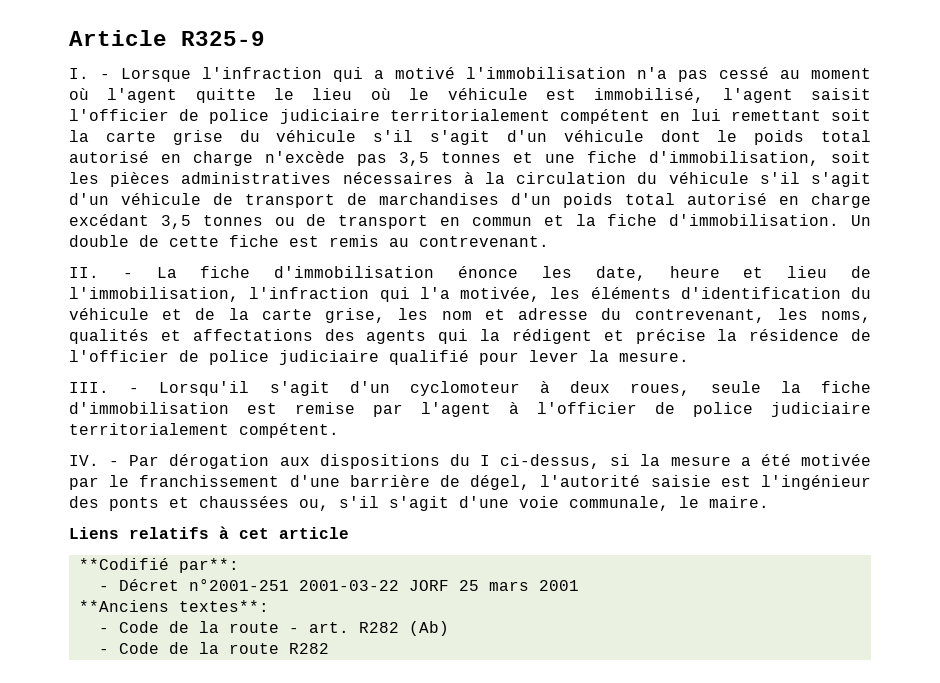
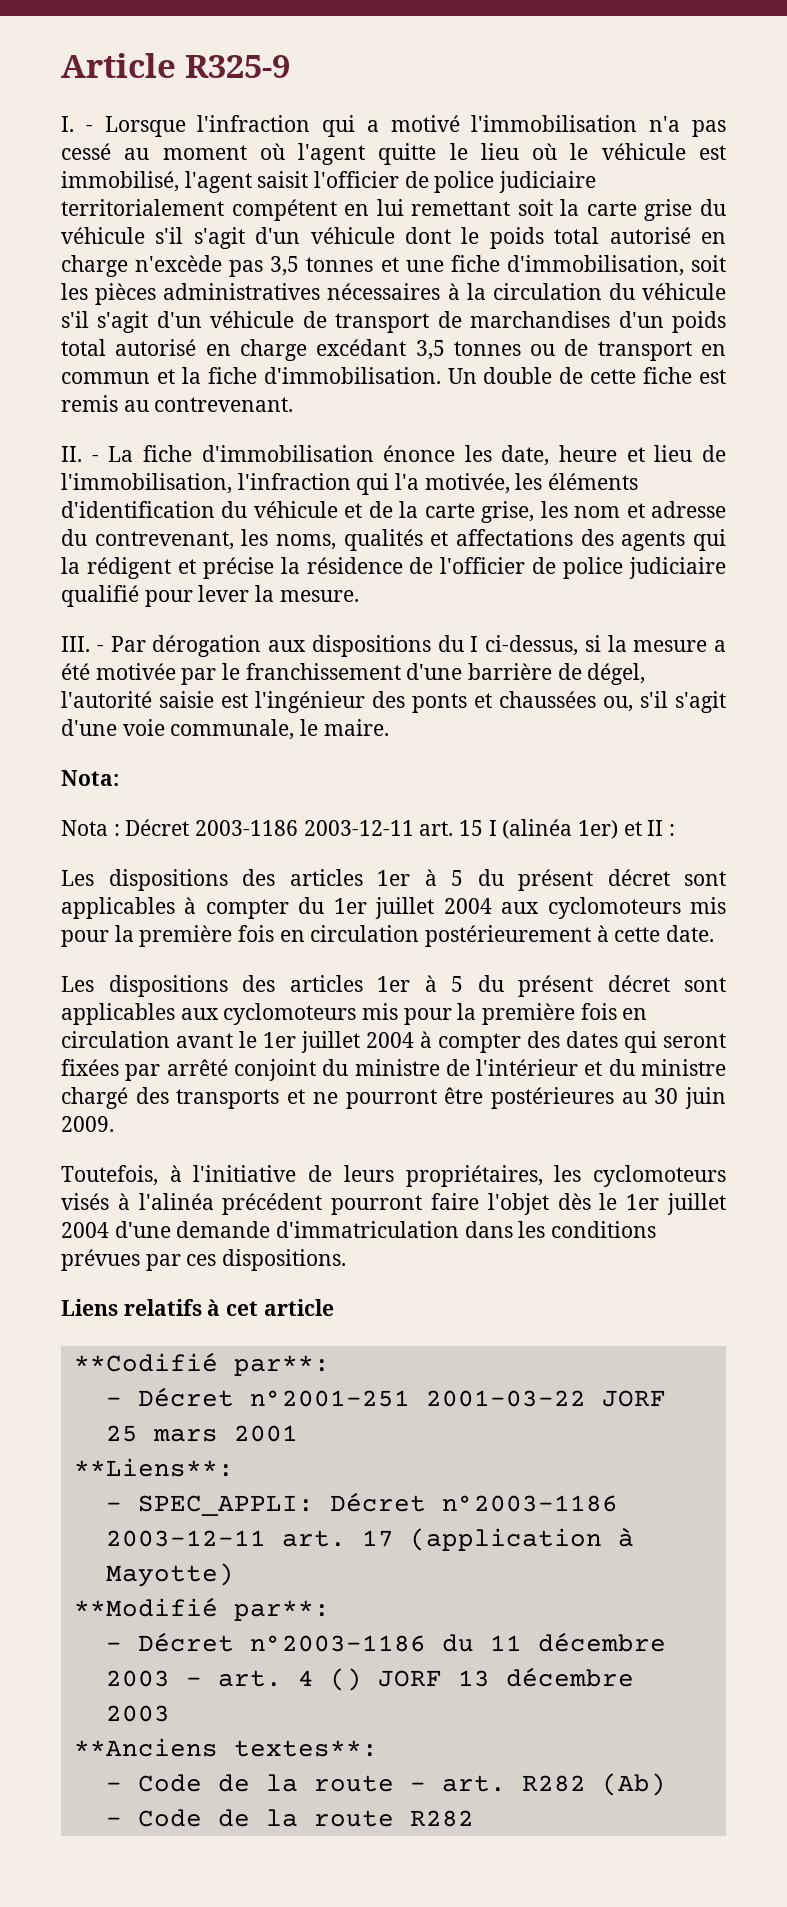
- III. - Lorsqu'il s'agit d'un cyclomoteur à deux roues, seule la fiche d'immobilisation est remise par l'agent à l'officier de police judiciaire territorialement compétent.
- IV. - Par dérogation aux dispositions du I ci-dessus, si la mesure a été motivée par le franchissement d'une barrière de dégel, l'autorité saisie est l'ingénieur des ponts et chaussées ou, s'il s'agit d'une voie communale, le maire.
+ III. - Par dérogation aux dispositions du I ci-dessus, si la mesure a été motivée par le franchissement d'une barrière de dégel, l'autorité saisie est l'ingénieur des ponts et chaussées ou, s'il s'agit d'une voie communale, le maire.
+ Nota:
+ Nota : Décret 2003-1186 2003-12-11 art. 15 I (alinéa 1er) et II :
+ Les dispositions des articles 1er à 5 du présent décret sont applicables à compter du 1er juillet 2004 aux cyclomoteurs mis pour la première fois en circulation postérieurement à cette date.
+ Les dispositions des articles 1er à 5 du présent décret sont applicables aux cyclomoteurs mis pour la première fois en circulation avant le 1er juillet 2004 à compter des dates qui seront fixées par arrêté conjoint du ministre de l'intérieur et du ministre chargé des transports et ne pourront être postérieures au 30 juin 2009.
+ Toutefois, à l'initiative de leurs propriétaires, les cyclomoteurs visés à l'alinéa précédent pourront faire l'objet dès le 1er juillet 2004 d'une demande d'immatriculation dans les conditions prévues par ces dispositions.
+ **Liens**:
+ - SPEC_APPLI: Décret n°2003-1186 2003-12-11 art. 17 (application à Mayotte)
+ **Modifié par**:
+ - Décret n°2003-1186 du 11 décembre 2003 - art. 4 () JORF 13 décembre 2003

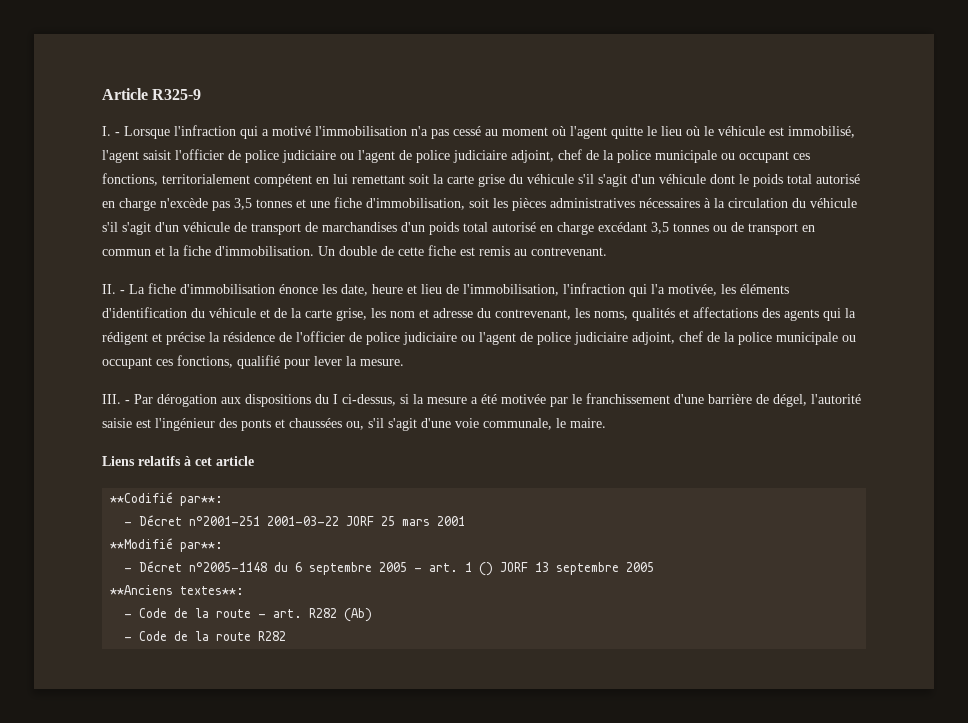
- I. - Lorsque l'infraction qui a motivé l'immobilisation n'a pas cessé au moment où l'agent quitte le lieu où le véhicule est immobilisé, l'agent saisit l'officier de police judiciaire territorialement compétent en lui remettant soit la carte grise du véhicule s'il s'agit d'un véhicule dont le poids total autorisé en charge n'excède pas 3,5 tonnes et une fiche d'immobilisation, soit les pièces administratives nécessaires à la circulation du véhicule s'il s'agit d'un véhicule de transport de marchandises d'un poids total autorisé en charge excédant 3,5 tonnes ou de transport en commun et la fiche d'immobilisation.
+ I. - Lorsque l'infraction qui a motivé l'immobilisation n'a pas cessé au moment où l'agent quitte le lieu où le véhicule est immobilisé, l'agent saisit l'officier de police judiciaire ou l'agent de police judiciaire adjoint, chef de la police municipale ou occupant ces fonctions, territorialement compétent en lui remettant soit la carte grise du véhicule s'il s'agit d'un véhicule dont le poids total autorisé en charge n'excède pas 3,5 tonnes et une fiche d'immobilisation, soit les pièces administratives nécessaires à la circulation du véhicule s'il s'agit d'un véhicule de transport de marchandises d'un poids total autorisé en charge excédant 3,5 tonnes ou de transport en commun et la fiche d'immobilisation.
- II. - La fiche d'immobilisation énonce les date, heure et lieu de l'immobilisation, l'infraction qui l'a motivée, les éléments d'identification du véhicule et de la carte grise, les nom et adresse du contrevenant, les noms, qualités et affectations des agents qui la rédigent et précise la résidence de l'officier de police judiciaire qualifié pour lever la mesure.
+ II. - La fiche d'immobilisation énonce les date, heure et lieu de l'immobilisation, l'infraction qui l'a motivée, les éléments d'identification du véhicule et de la carte grise, les nom et adresse du contrevenant, les noms, qualités et affectations des agents qui la rédigent et précise la résidence de l'officier de police judiciaire ou l'agent de police judiciaire adjoint, chef de la police municipale ou occupant ces fonctions, qualifié pour lever la mesure.
- Nota:
- Nota : Décret 2003-1186 2003-12-11 art. 15 I (alinéa 1er) et II :
- Les dispositions des articles 1er à 5 du présent décret sont applicables à compter du 1er juillet 2004 aux cyclomoteurs mis pour la première fois en circulation postérieurement à cette date.
- Les dispositions des articles 1er à 5 du présent décret sont applicables aux cyclomoteurs mis pour la première fois en circulation avant le 1er juillet 2004 à compter des dates qui seront fixées par arrêté conjoint du ministre de l'intérieur et du ministre chargé des transports et ne pourront être postérieures au 30 juin 2009.
- Toutefois, à l'initiative de leurs propriétaires, les cyclomoteurs visés à l'alinéa précédent pourront faire l'objet dès le 1er juillet 2004 d'une demande d'immatriculation dans les conditions prévues par ces dispositions.
- **Liens**:
- - SPEC_APPLI: Décret n°2003-1186 2003-12-11 art. 17 (application à Mayotte)
- - Décret n°2003-1186 du 11 décembre 2003 - art. 4 () JORF 13 décembre 2003
+ - Décret n°2005-1148 du 6 septembre 2005 - art. 1 () JORF 13 septembre 2005

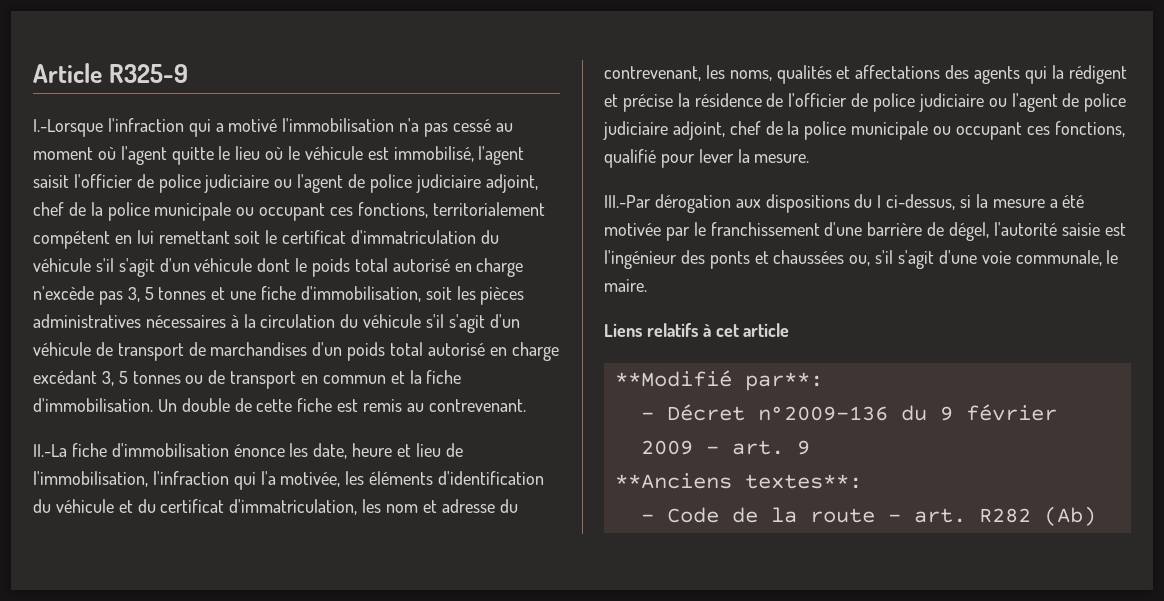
- I. - Lorsque l'infraction qui a motivé l'immobilisation n'a pas cessé au moment où l'agent quitte le lieu où le véhicule est immobilisé, l'agent saisit l'officier de police judiciaire ou l'agent de police judiciaire adjoint, chef de la police municipale ou occupant ces fonctions, territorialement compétent en lui remettant soit la carte grise du véhicule s'il s'agit d'un véhicule dont le poids total autorisé en charge n'excède pas 3,5 tonnes et une fiche d'immobilisation, soit les pièces administratives nécessaires à la circulation du véhicule s'il s'agit d'un véhicule de transport de marchandises d'un poids total autorisé en charge excédant 3,5 tonnes ou de transport en commun et la fiche d'immobilisation.
+ I.-Lorsque l'infraction qui a motivé l'immobilisation n'a pas cessé au moment où l'agent quitte le lieu où le véhicule est immobilisé, l'agent saisit l'officier de police judiciaire ou l'agent de police judiciaire adjoint, chef de la police municipale ou occupant ces fonctions, territorialement compétent en lui remettant soit le certificat d'immatriculation du véhicule s'il s'agit d'un véhicule dont le poids total autorisé en charge n'excède pas 3, 5 tonnes et une fiche d'immobilisation, soit les pièces administratives nécessaires à la circulation du véhicule s'il s'agit d'un véhicule de transport de marchandises d'un poids total autorisé en charge excédant 3, 5 tonnes ou de transport en commun et la fiche d'immobilisation.
- II. - La fiche d'immobilisation énonce les date, heure et lieu de l'immobilisation, l'infraction qui l'a motivée, les éléments d'identification du véhicule et de la carte grise, les nom et adresse du contrevenant, les noms, qualités et affectations des agents qui la rédigent et précise la résidence de l'officier de police judiciaire ou l'agent de police judiciaire adjoint, chef de la police municipale ou occupant ces fonctions, qualifié pour lever la mesure.
+ II.-La fiche d'immobilisation énonce les date, heure et lieu de l'immobilisation, l'infraction qui l'a motivée, les éléments d'identification du véhicule et du certificat d'immatriculation, les nom et adresse du contrevenant, les noms, qualités et affectations des agents qui la rédigent et précise la résidence de l'officier de police judiciaire ou l'agent de police judiciaire adjoint, chef de la police municipale ou occupant ces fonctions, qualifié pour lever la mesure.
- III. - Par dérogation aux dispositions du I ci-dessus, si la mesure a été motivée par le franchissement d'une barrière de dégel, l'autorité saisie est l'ingénieur des ponts et chaussées ou, s'il s'agit d'une voie communale, le maire.
+ III.-Par dérogation aux dispositions du I ci-dessus, si la mesure a été motivée par le franchissement d'une barrière de dégel, l'autorité saisie est l'ingénieur des ponts et chaussées ou, s'il s'agit d'une voie communale, le maire.
- **Codifié par**:
- - Décret n°2001-251 2001-03-22 JORF 25 mars 2001
  **Modifié par**:
- - Décret n°2005-1148 du 6 septembre 2005 - art. 1 () JORF 13 septembre 2005
+ - Décret n°2009-136 du 9 février 2009 - art. 9
- - Code de la route R282

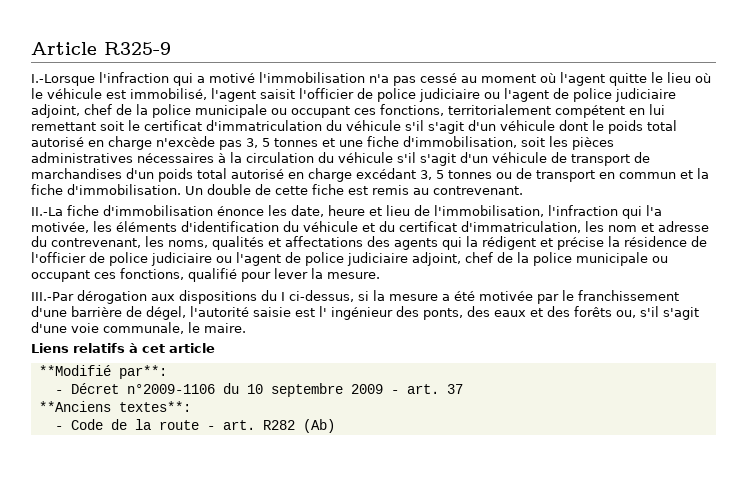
- III.-Par dérogation aux dispositions du I ci-dessus, si la mesure a été motivée par le franchissement d'une barrière de dégel, l'autorité saisie est l'ingénieur des ponts et chaussées ou, s'il s'agit d'une voie communale, le maire.
+ III.-Par dérogation aux dispositions du I ci-dessus, si la mesure a été motivée par le franchissement d'une barrière de dégel, l'autorité saisie est l' ingénieur des ponts, des eaux et des forêts ou, s'il s'agit d'une voie communale, le maire.
- - Décret n°2009-136 du 9 février 2009 - art. 9
+ - Décret n°2009-1106 du 10 septembre 2009 - art. 37

